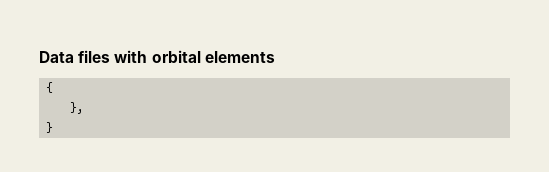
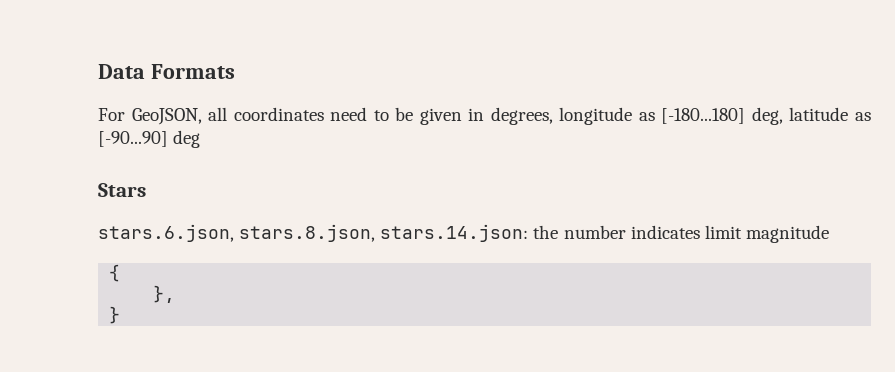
- Data files with orbital elements
+ Data Formats
+ For GeoJSON, all coordinates need to be given in degrees, longitude as [-180...180] deg, latitude as [-90...90] deg
+ Stars
+ stars.6.json, stars.8.json, stars.14.json: the number indicates limit magnitude

